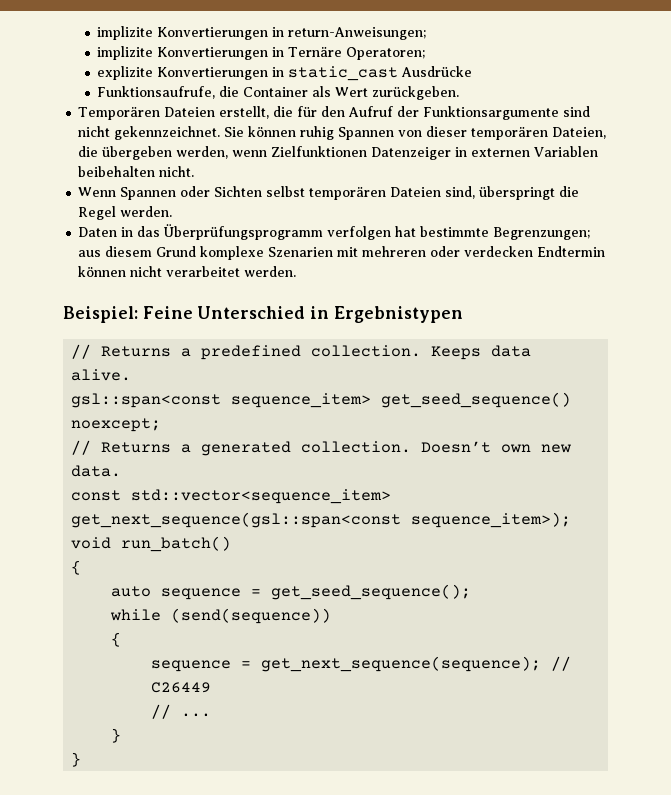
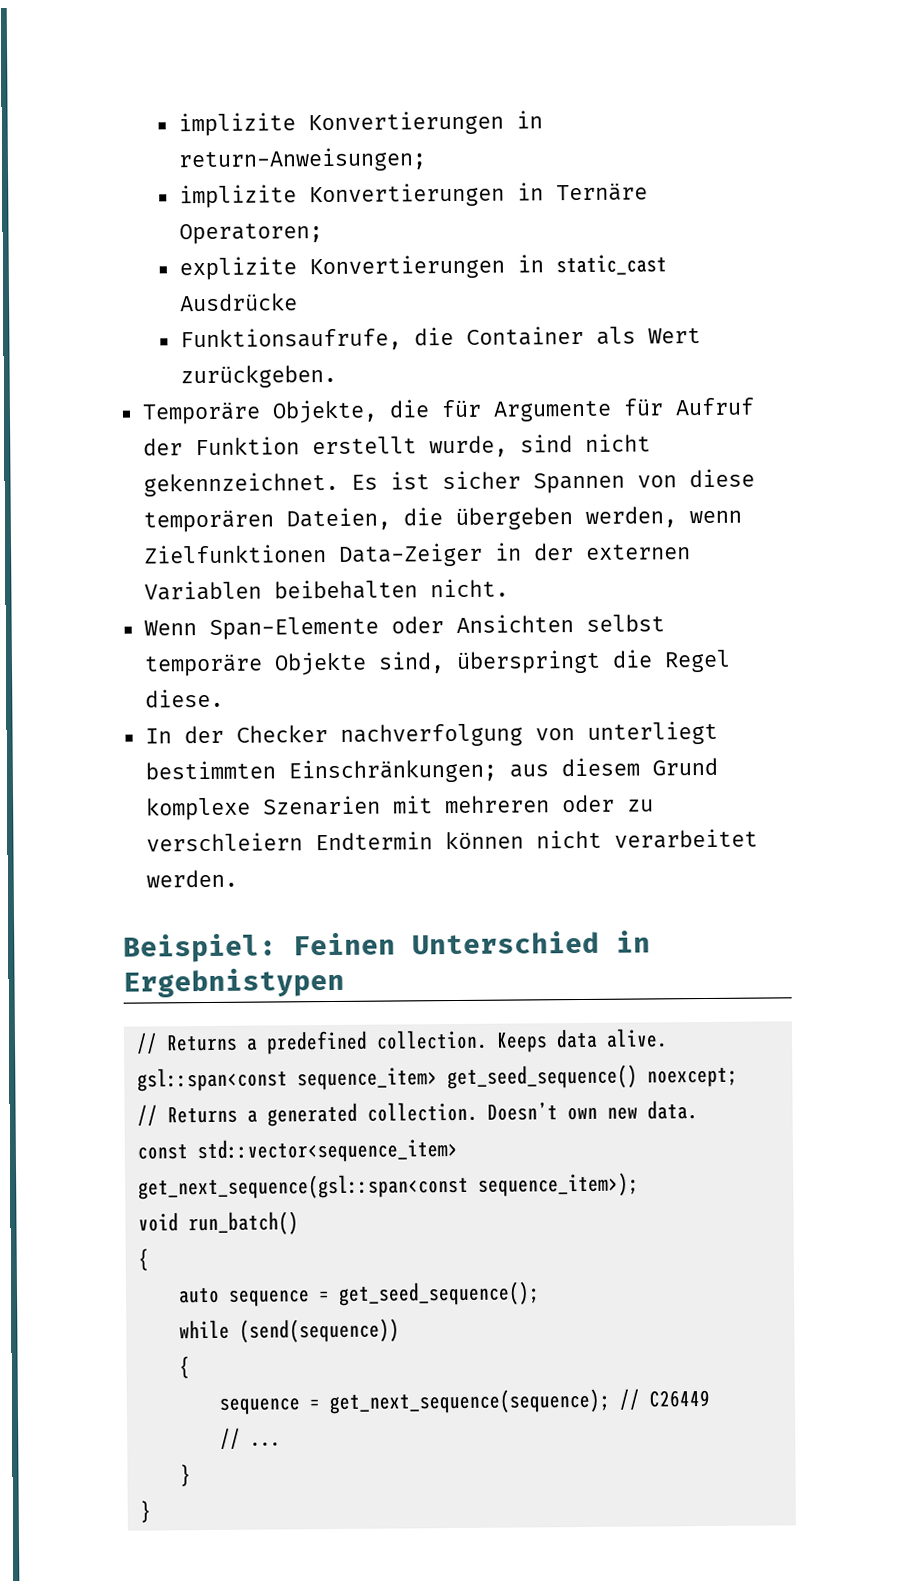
- Temporären Dateien erstellt, die für den Aufruf der Funktionsargumente sind nicht gekennzeichnet. Sie können ruhig Spannen von dieser temporären Dateien, die übergeben werden, wenn Zielfunktionen Datenzeiger in externen Variablen beibehalten nicht.
+ Temporäre Objekte, die für Argumente für Aufruf der Funktion erstellt wurde, sind nicht gekennzeichnet. Es ist sicher Spannen von diese temporären Dateien, die übergeben werden, wenn Zielfunktionen Data-Zeiger in der externen Variablen beibehalten nicht.
- Wenn Spannen oder Sichten selbst temporären Dateien sind, überspringt die Regel werden.
- Daten in das Überprüfungsprogramm verfolgen hat bestimmte Begrenzungen; aus diesem Grund komplexe Szenarien mit mehreren oder verdecken Endtermin können nicht verarbeitet werden.
+ Wenn Span-Elemente oder Ansichten selbst temporäre Objekte sind, überspringt die Regel diese.
+ In der Checker nachverfolgung von unterliegt bestimmten Einschränkungen; aus diesem Grund komplexe Szenarien mit mehreren oder zu verschleiern Endtermin können nicht verarbeitet werden.
- Beispiel: Feine Unterschied in Ergebnistypen
+ Beispiel: Feinen Unterschied in Ergebnistypen

